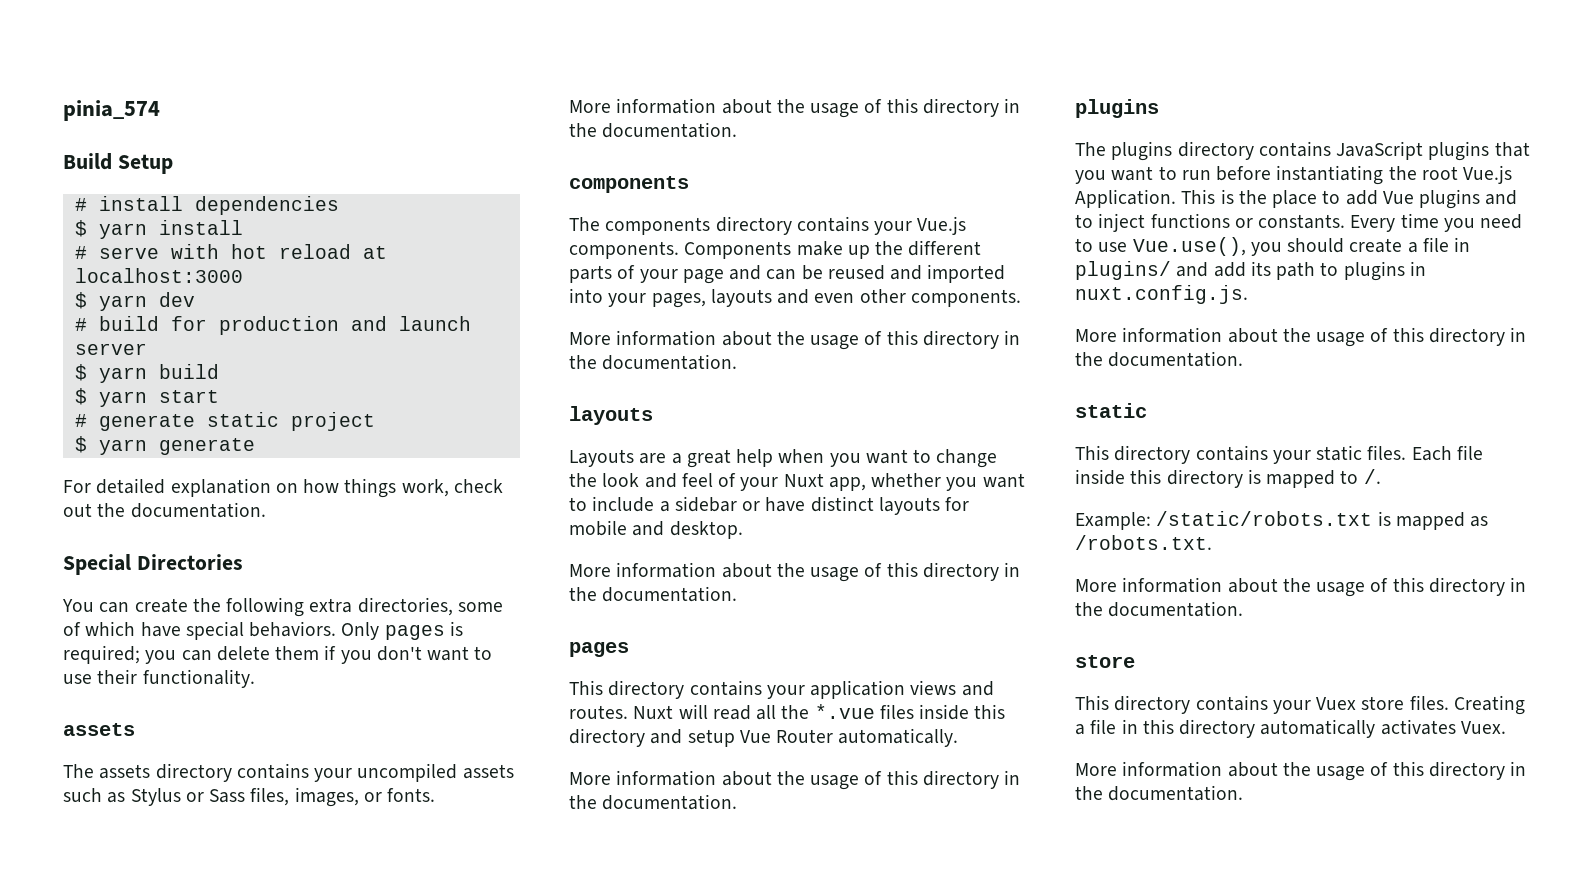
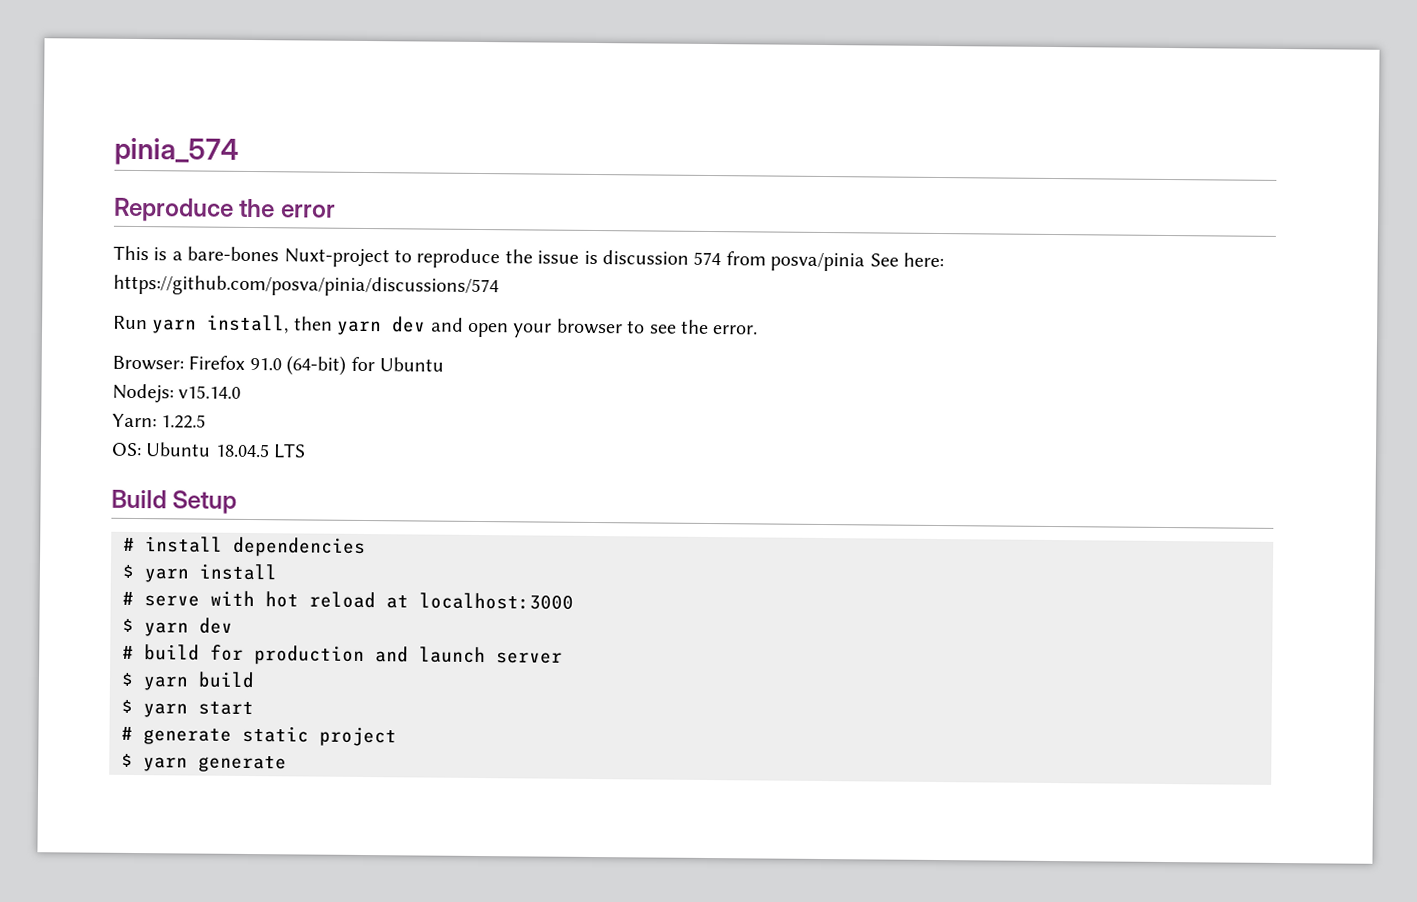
+ Reproduce the error
+ This is a bare-bones Nuxt-project to reproduce the issue is discussion 574 from posva/pinia See here: https://github.com/posva/pinia/discussions/574
+ Run yarn install, then yarn dev and open your browser to see the error.
+ Browser: Firefox 91.0 (64-bit) for Ubuntu
+ Nodejs: v15.14.0
+ Yarn: 1.22.5
+ OS: Ubuntu 18.04.5 LTS
- For detailed explanation on how things work, check out the documentation.
- Special Directories
- You can create the following extra directories, some of which have special behaviors. Only pages is required; you can delete them if you don't want to use their functionality.
- assets
- The assets directory contains your uncompiled assets such as Stylus or Sass files, images, or fonts.
- More information about the usage of this directory in the documentation.
- components
- The components directory contains your Vue.js components. Components make up the different parts of your page and can be reused and imported into your pages, layouts and even other components.
- More information about the usage of this directory in the documentation.
- layouts
- Layouts are a great help when you want to change the look and feel of your Nuxt app, whether you want to include a sidebar or have distinct layouts for mobile and desktop.
- More information about the usage of this directory in the documentation.
- pages
- This directory contains your application views and routes. Nuxt will read all the *.vue files inside this directory and setup Vue Router automatically.
- More information about the usage of this directory in the documentation.
- plugins
- The plugins directory contains JavaScript plugins that you want to run before instantiating the root Vue.js Application. This is the place to add Vue plugins and to inject functions or constants. Every time you need to use Vue.use(), you should create a file in plugins/ and add its path to plugins in nuxt.config.js.
- More information about the usage of this directory in the documentation.
- static
- This directory contains your static files. Each file inside this directory is mapped to /.
- Example: /static/robots.txt is mapped as /robots.txt.
- More information about the usage of this directory in the documentation.
- store
- This directory contains your Vuex store files. Creating a file in this directory automatically activates Vuex.
- More information about the usage of this directory in the documentation.

